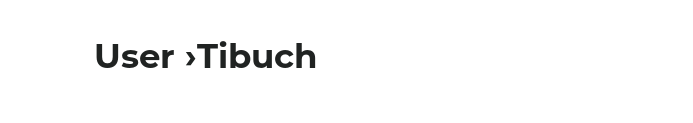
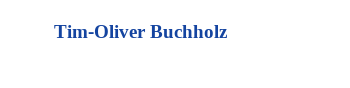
- User ›Tibuch
+ Tim-Oliver Buchholz

